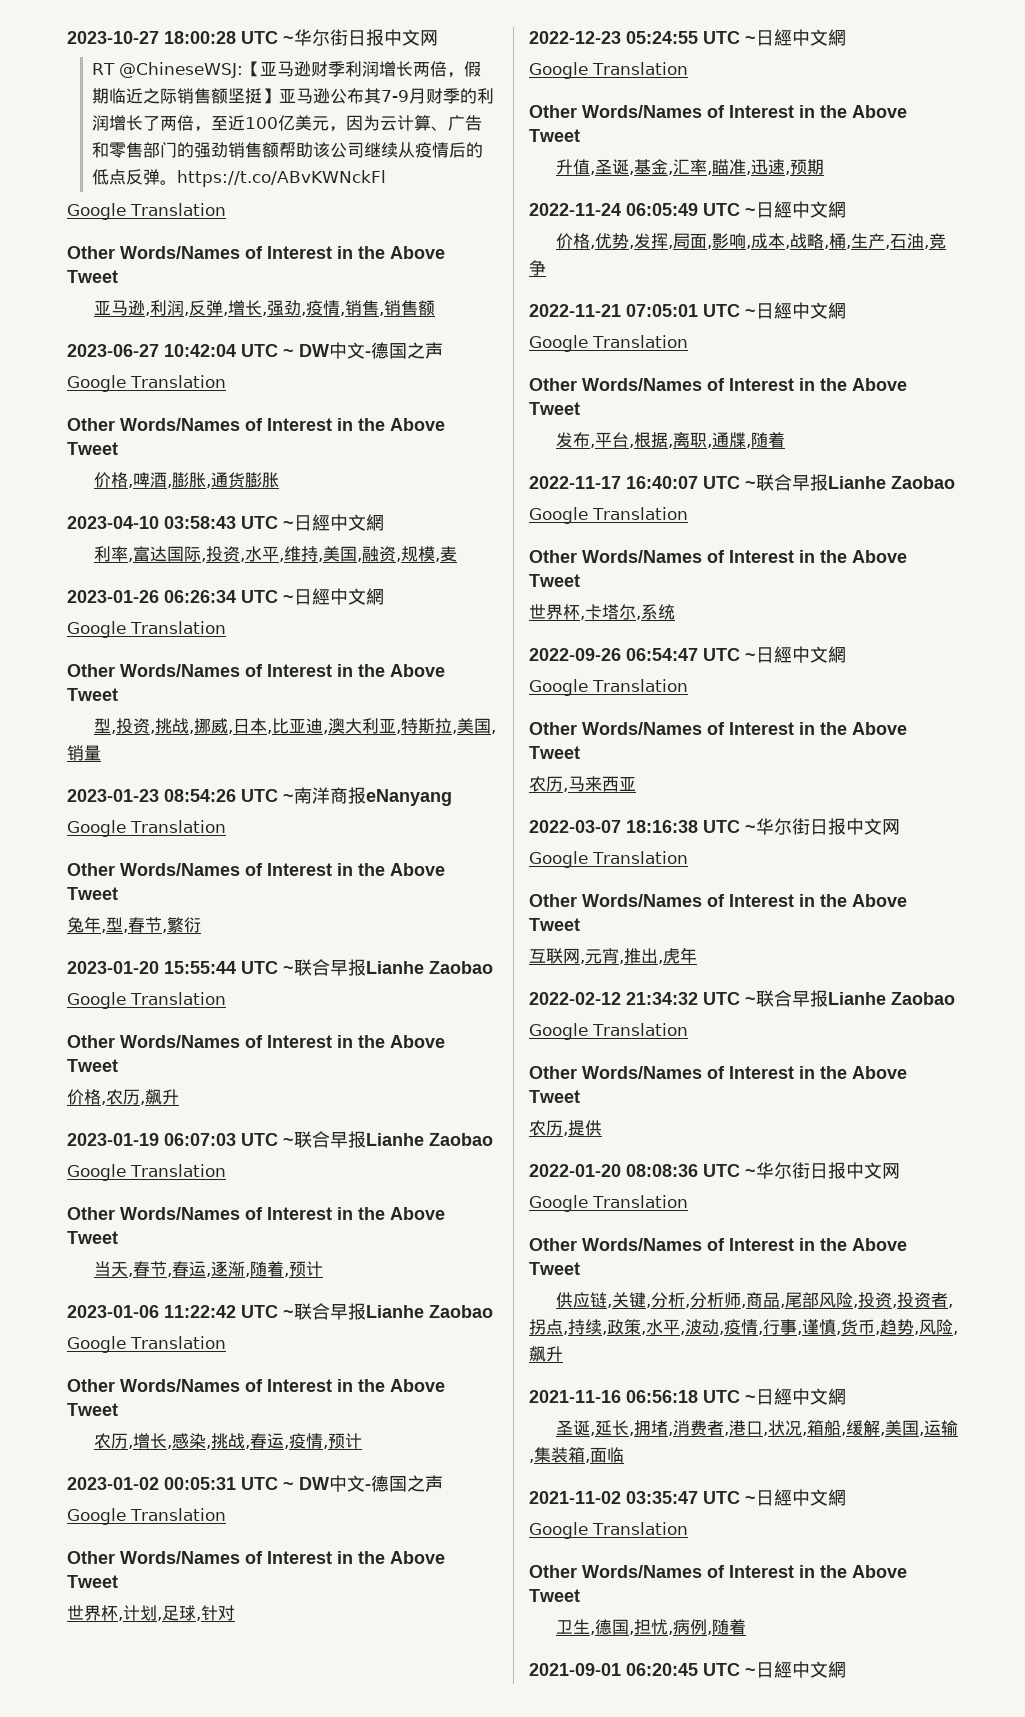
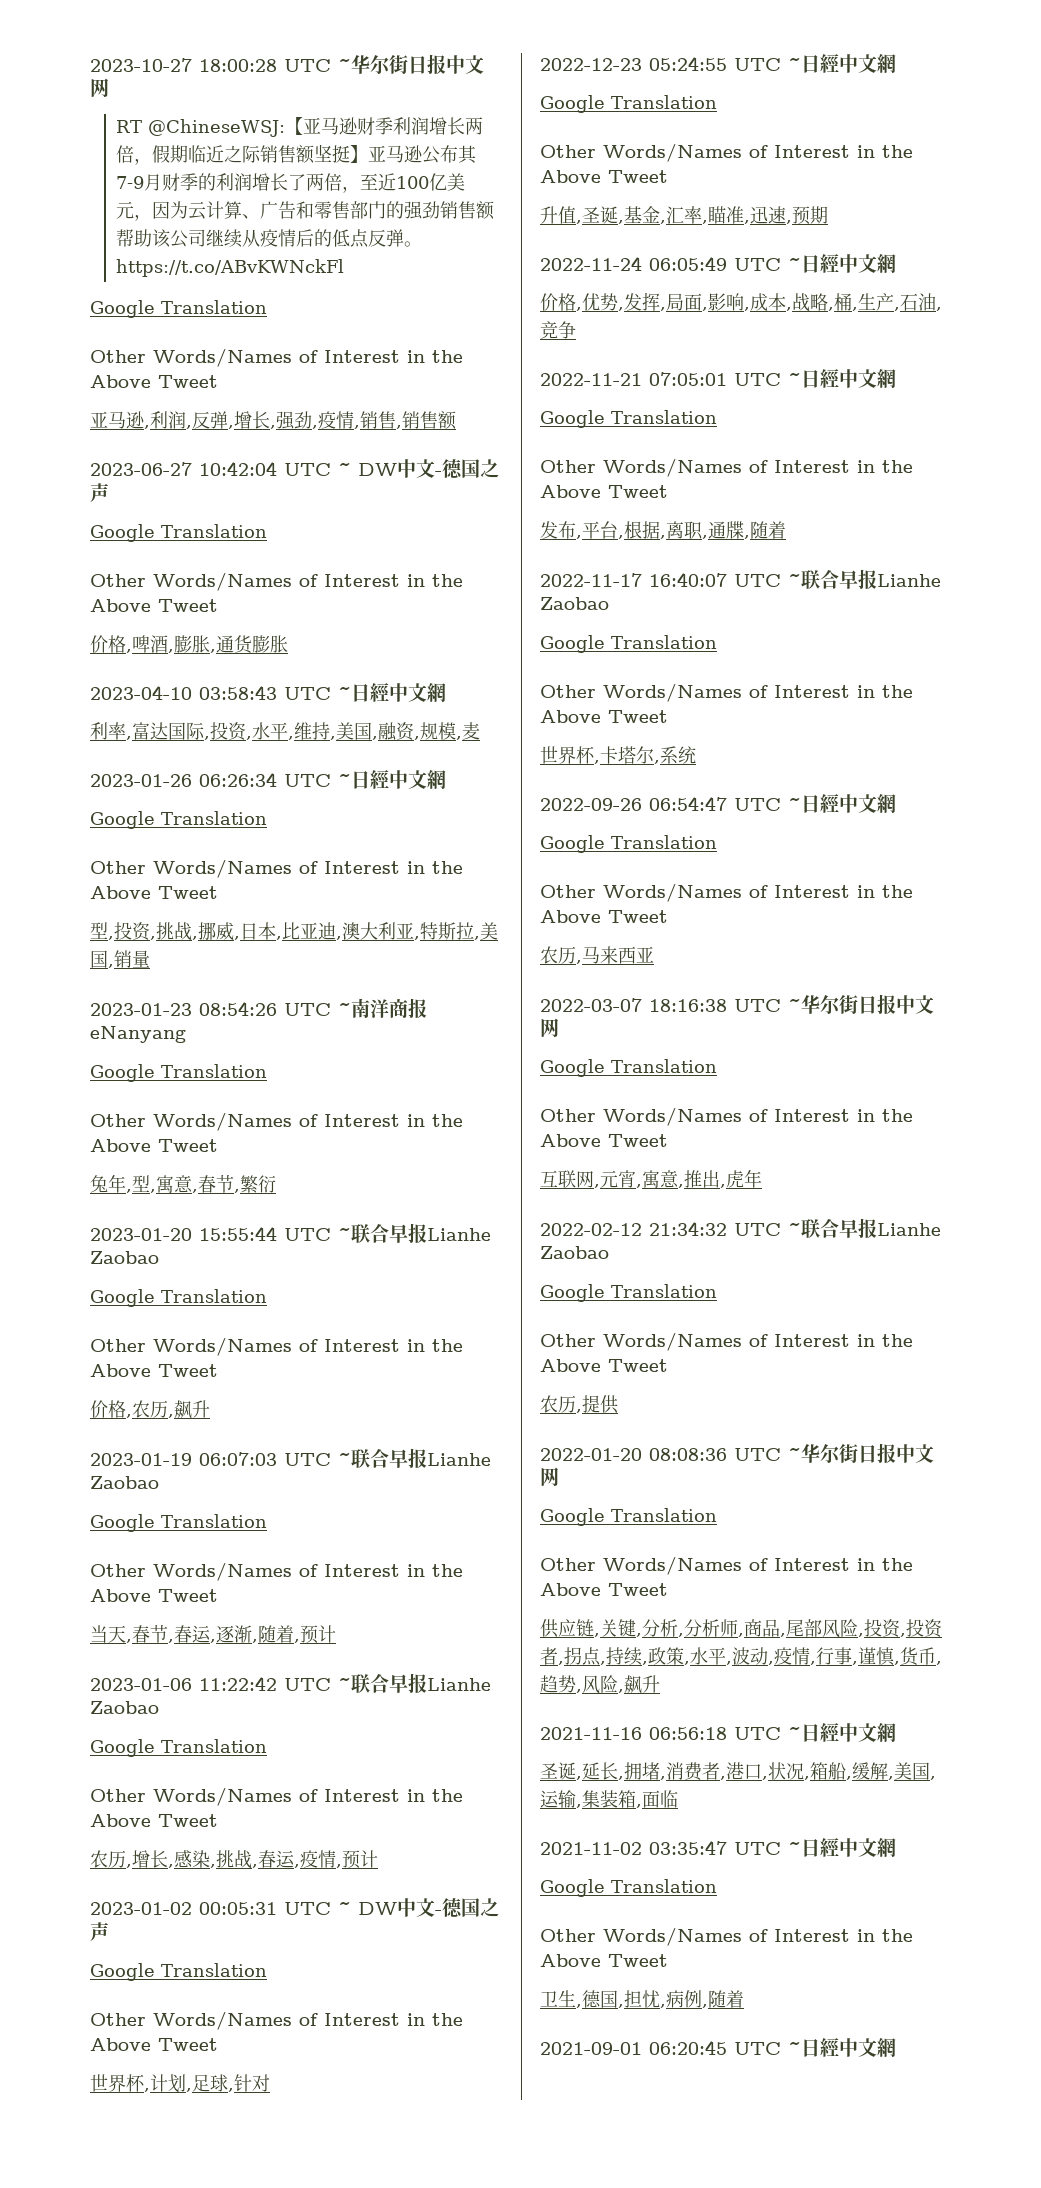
- 兔年,型,春节,繁衍
+ 兔年,型,寓意,春节,繁衍
- 互联网,元宵,推出,虎年
+ 互联网,元宵,寓意,推出,虎年

